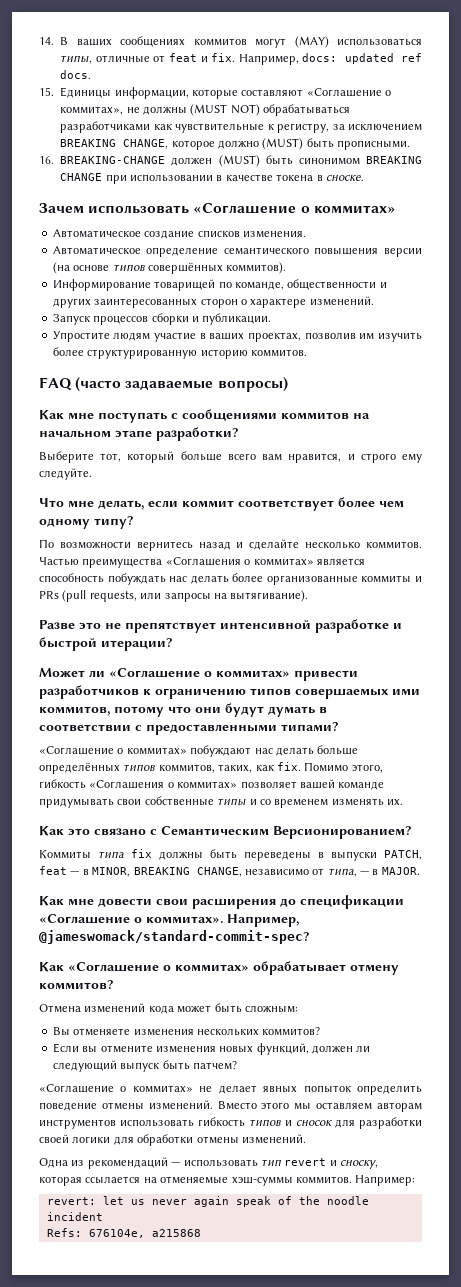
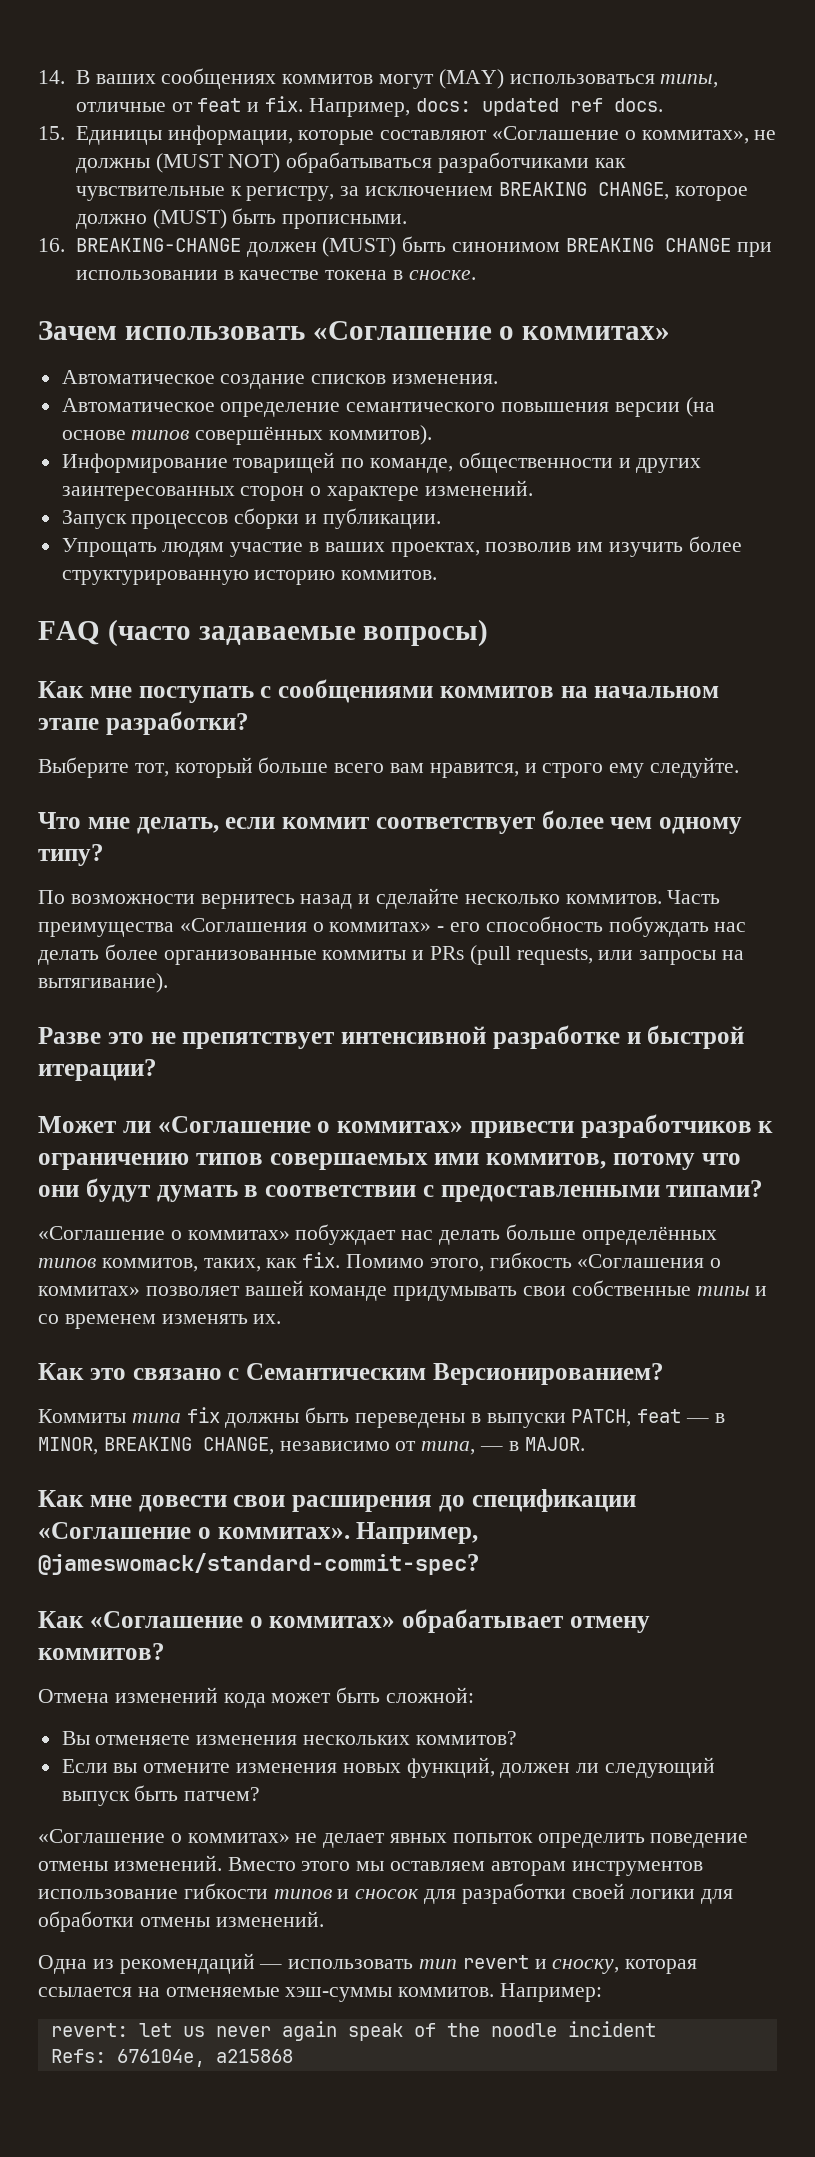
- Упростите людям участие в ваших проектах, позволив им изучить более структурированную историю коммитов.
+ Упрощать людям участие в ваших проектах, позволив им изучить более структурированную историю коммитов.
- Частью преимущества «Соглашения о коммитах» является способность побуждать нас делать более организованные коммиты и PRs (pull requests, или запросы на вытягивание).
+ Часть преимущества «Соглашения о коммитах» - его способность побуждать нас делать более организованные коммиты и PRs (pull requests, или запросы на вытягивание).
- «Соглашение о коммитах» побуждают нас делать больше определённых типов коммитов, таких, как fix.
+ «Соглашение о коммитах» побуждает нас делать больше определённых типов коммитов, таких, как fix.
- Отмена изменений кода может быть сложным:
+ Отмена изменений кода может быть сложной:
- Вместо этого мы оставляем авторам инструментов использовать гибкость типов и сносок для разработки своей логики для обработки отмены изменений.
+ Вместо этого мы оставляем авторам инструментов использование гибкости типов и сносок для разработки своей логики для обработки отмены изменений.

